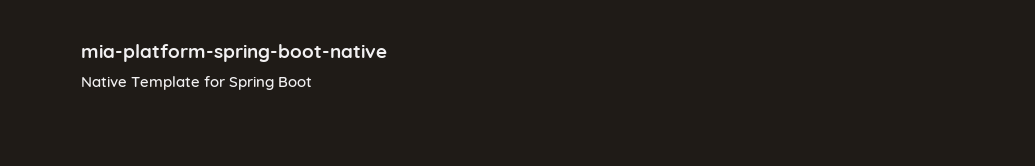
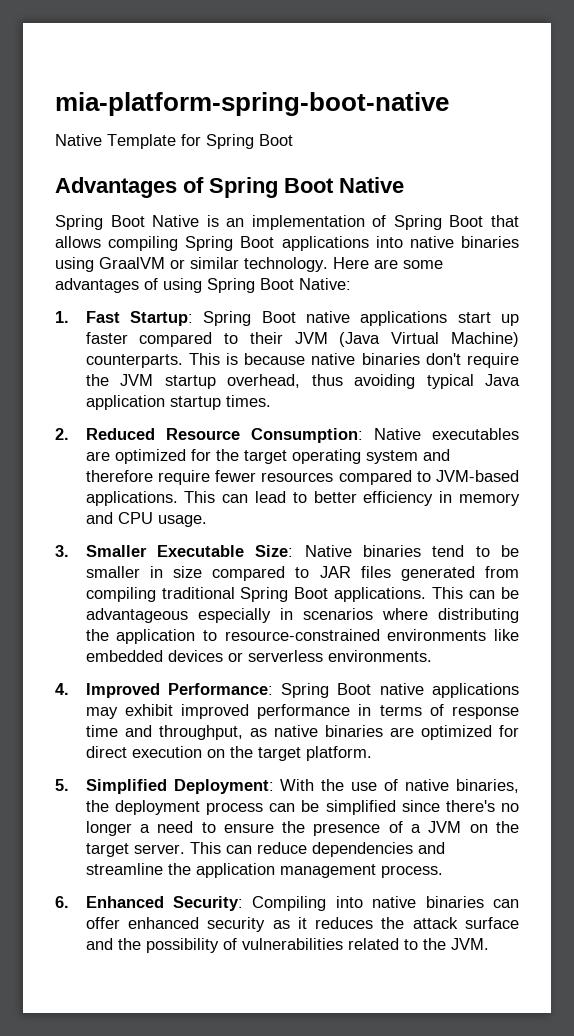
+ Advantages of Spring Boot Native
+ Spring Boot Native is an implementation of Spring Boot that allows compiling Spring Boot applications into native binaries using GraalVM or similar technology. Here are some advantages of using Spring Boot Native:
+ 1. Fast Startup: Spring Boot native applications start up faster compared to their JVM (Java Virtual Machine) counterparts. This is because native binaries don't require the JVM startup overhead, thus avoiding typical Java application startup times.
+ 2. Reduced Resource Consumption: Native executables are optimized for the target operating system and therefore require fewer resources compared to JVM-based applications. This can lead to better efficiency in memory and CPU usage.
+ 3. Smaller Executable Size: Native binaries tend to be smaller in size compared to JAR files generated from compiling traditional Spring Boot applications. This can be advantageous especially in scenarios where distributing the application to resource-constrained environments like embedded devices or serverless environments.
+ 4. Improved Performance: Spring Boot native applications may exhibit improved performance in terms of response time and throughput, as native binaries are optimized for direct execution on the target platform.
+ 5. Simplified Deployment: With the use of native binaries, the deployment process can be simplified since there's no longer a need to ensure the presence of a JVM on the target server. This can reduce dependencies and streamline the application management process.
+ 6. Enhanced Security: Compiling into native binaries can offer enhanced security as it reduces the attack surface and the possibility of vulnerabilities related to the JVM.

